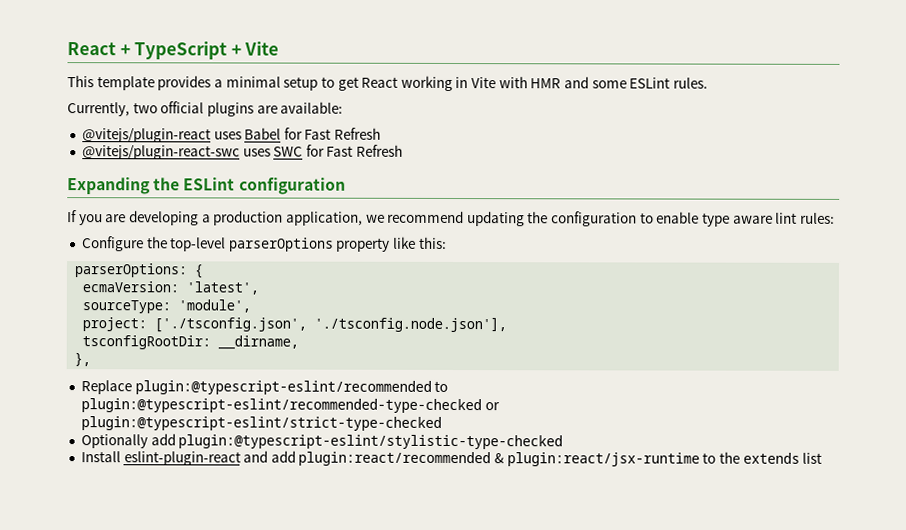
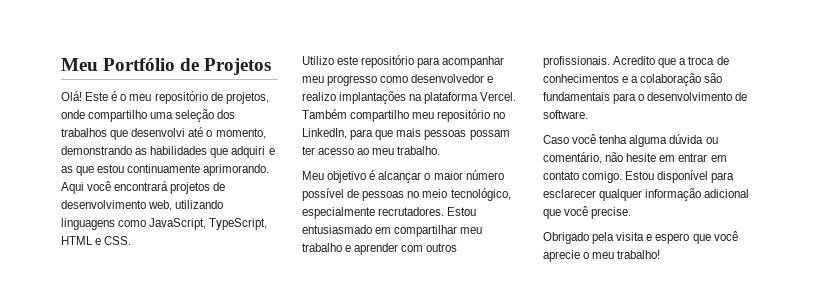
- React + TypeScript + Vite
- This template provides a minimal setup to get React working in Vite with HMR and some ESLint rules.
- Currently, two official plugins are available:
- @vitejs/plugin-react uses Babel for Fast Refresh
- @vitejs/plugin-react-swc uses SWC for Fast Refresh
- Expanding the ESLint configuration
- If you are developing a production application, we recommend updating the configuration to enable type aware lint rules:
- Configure the top-level parserOptions property like this:
- parserOptions: {
- ecmaVersion: 'latest',
- sourceType: 'module',
- project: ['./tsconfig.json', './tsconfig.node.json'],
- tsconfigRootDir: __dirname,
- },
- Replace plugin:@typescript-eslint/recommended to plugin:@typescript-eslint/recommended-type-checked or plugin:@typescript-eslint/strict-type-checked
- Optionally add plugin:@typescript-eslint/stylistic-type-checked
- Install eslint-plugin-react and add plugin:react/recommended & plugin:react/jsx-runtime to the extends list
+ Meu Portfólio de Projetos
+ Olá! Este é o meu repositório de projetos, onde compartilho uma seleção dos trabalhos que desenvolvi até o momento, demonstrando as habilidades que adquiri e as que estou continuamente aprimorando. Aqui você encontrará projetos de desenvolvimento web, utilizando linguagens como JavaScript, TypeScript, HTML e CSS.
+ Utilizo este repositório para acompanhar meu progresso como desenvolvedor e realizo implantações na plataforma Vercel. Também compartilho meu repositório no LinkedIn, para que mais pessoas possam ter acesso ao meu trabalho.
+ Meu objetivo é alcançar o maior número possível de pessoas no meio tecnológico, especialmente recrutadores. Estou entusiasmado em compartilhar meu trabalho e aprender com outros profissionais. Acredito que a troca de conhecimentos e a colaboração são fundamentais para o desenvolvimento de software.
+ Caso você tenha alguma dúvida ou comentário, não hesite em entrar em contato comigo. Estou disponível para esclarecer qualquer informação adicional que você precise.
+ Obrigado pela visita e espero que você aprecie o meu trabalho!

